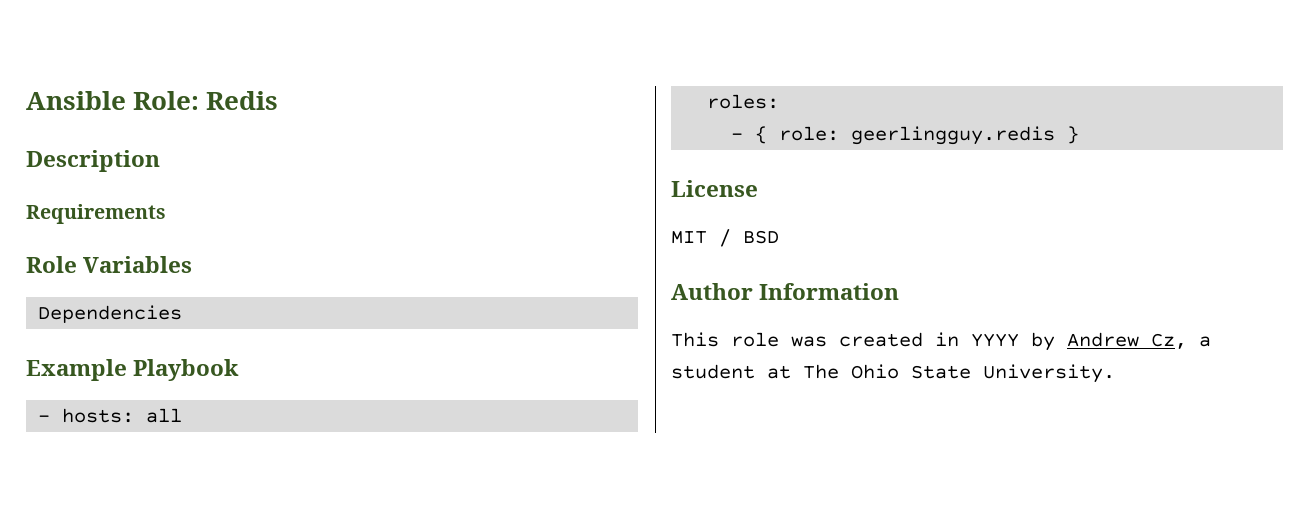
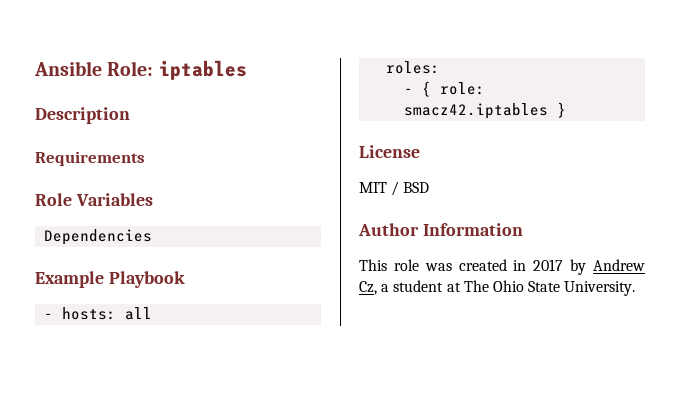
- Ansible Role: Redis
+ Ansible Role: iptables
- - { role: geerlingguy.redis }
+ - { role: smacz42.iptables }
- This role was created in YYYY by Andrew Cz, a student at The Ohio State University.
+ This role was created in 2017 by Andrew Cz, a student at The Ohio State University.

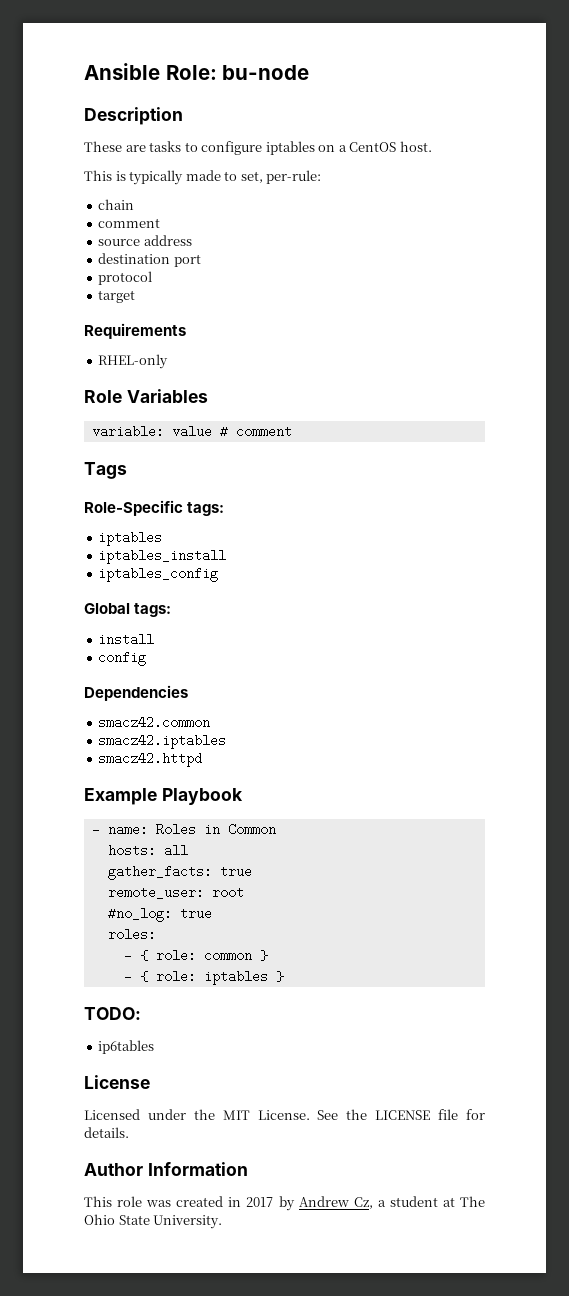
- Ansible Role: iptables
+ Ansible Role: bu-node
+ These are tasks to configure iptables on a CentOS host.
+ This is typically made to set, per-rule:
+ chain
+ comment
+ source address
+ destination port
+ protocol
+ target
+ RHEL-only
+ variable: value # comment
+ Tags
+ Role-Specific tags:
+ iptables
+ iptables_install
+ iptables_config
+ Global tags:
+ install
+ config
  Dependencies
+ smacz42.common
+ smacz42.iptables
+ smacz42.httpd
  Example Playbook
- - hosts: all
+ - name: Roles in Common
+ hosts: all
+ gather_facts: true
+ remote_user: root
+ #no_log: true
- - { role: smacz42.iptables }
+ - { role: common }
+ - { role: iptables }
+ TODO:
+ ip6tables
  License
- MIT / BSD
+ Licensed under the MIT License. See the LICENSE file for details.

